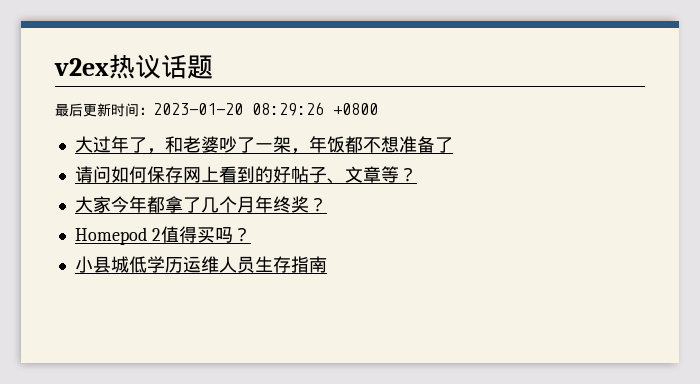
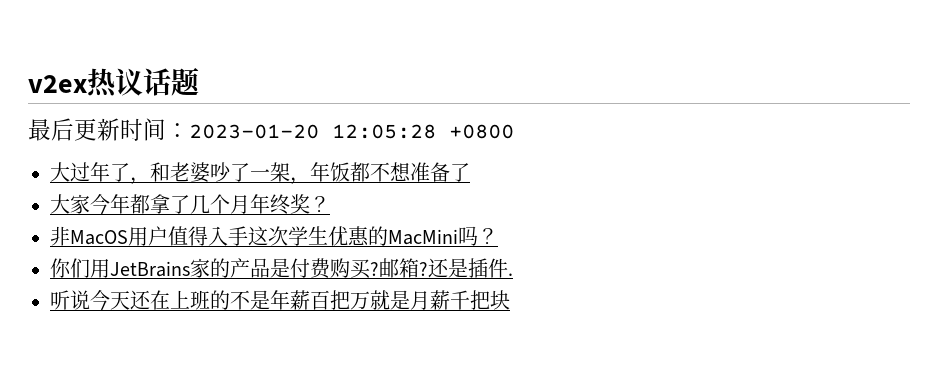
- 最后更新时间：2023-01-20 08:29:26 +0800
+ 最后更新时间：2023-01-20 12:05:28 +0800
- 请问如何保存网上看到的好帖子、文章等？
- Homepod 2值得买吗？
- 小县城低学历运维人员生存指南
+ 非MacOS用户值得入手这次学生优惠的MacMini吗？
+ 你们用JetBrains家的产品是付费购买?邮箱?还是插件.
+ 听说今天还在上班的不是年薪百把万就是月薪千把块

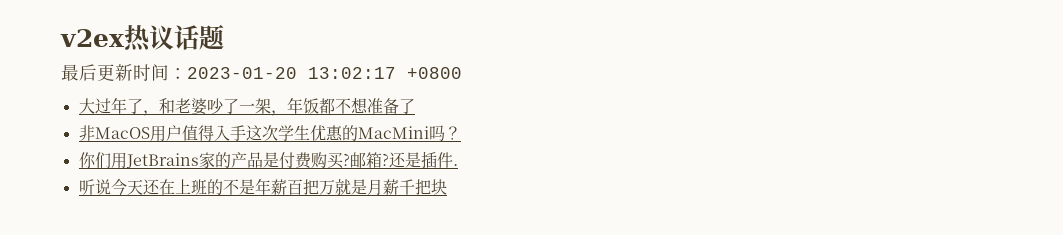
- 最后更新时间：2023-01-20 12:05:28 +0800
+ 最后更新时间：2023-01-20 13:02:17 +0800
- 大家今年都拿了几个月年终奖？

